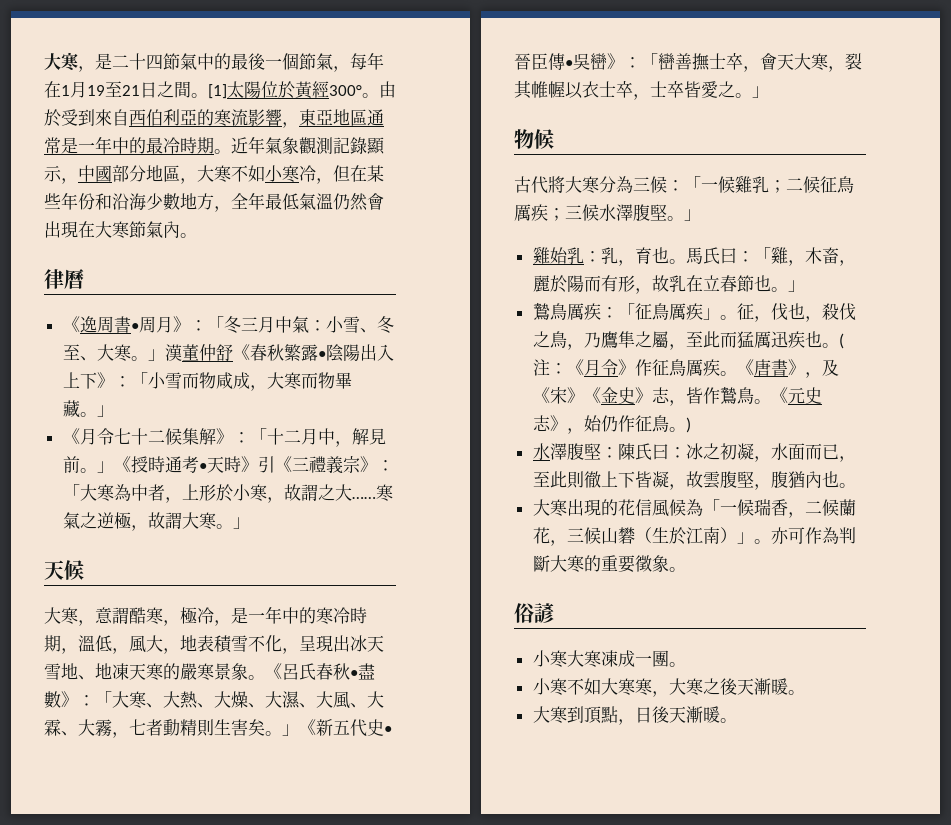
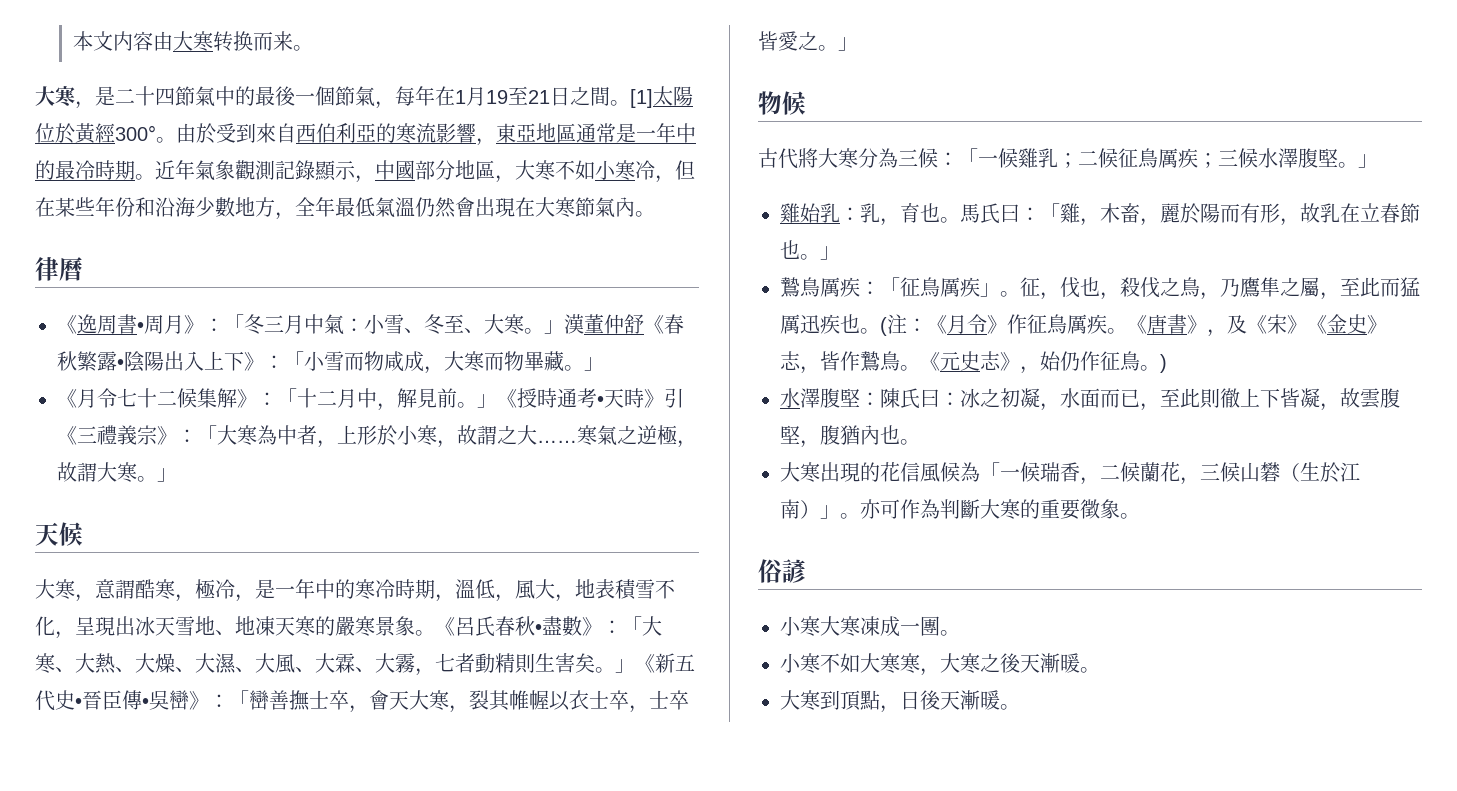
+ 本文内容由大寒转换而来。

